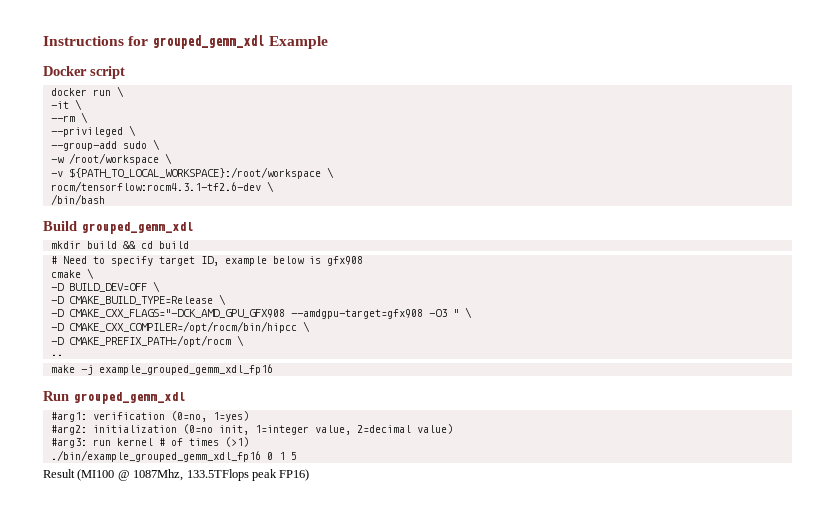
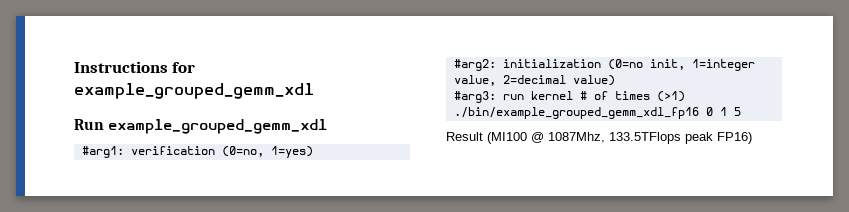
- Instructions for grouped_gemm_xdl Example
- Docker script
- docker run \
- -it \
- --rm \
- --privileged \
- --group-add sudo \
- -w /root/workspace \
- -v ${PATH_TO_LOCAL_WORKSPACE}:/root/workspace \
- rocm/tensorflow:rocm4.3.1-tf2.6-dev \
- /bin/bash
- Build grouped_gemm_xdl
- mkdir build && cd build
- # Need to specify target ID, example below is gfx908
- cmake \
- -D BUILD_DEV=OFF \
- -D CMAKE_BUILD_TYPE=Release \
- -D CMAKE_CXX_FLAGS="-DCK_AMD_GPU_GFX908 --amdgpu-target=gfx908 -O3 " \
- -D CMAKE_CXX_COMPILER=/opt/rocm/bin/hipcc \
- -D CMAKE_PREFIX_PATH=/opt/rocm \
- ..
- make -j example_grouped_gemm_xdl_fp16
+ Instructions for example_grouped_gemm_xdl
- Run grouped_gemm_xdl
+ Run example_grouped_gemm_xdl

